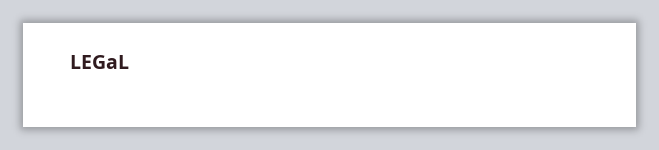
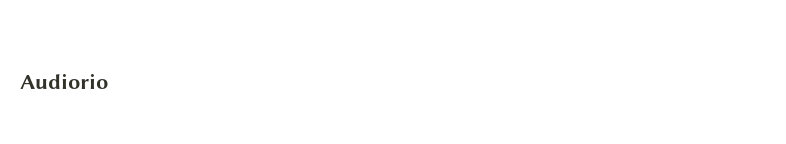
- LEGaL
+ Audiorio

